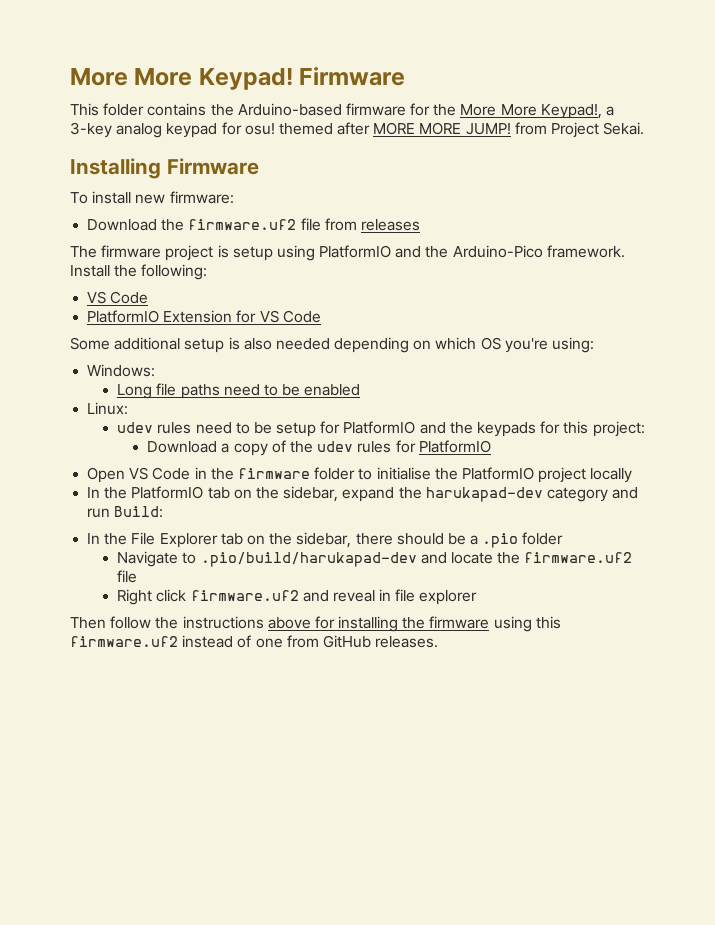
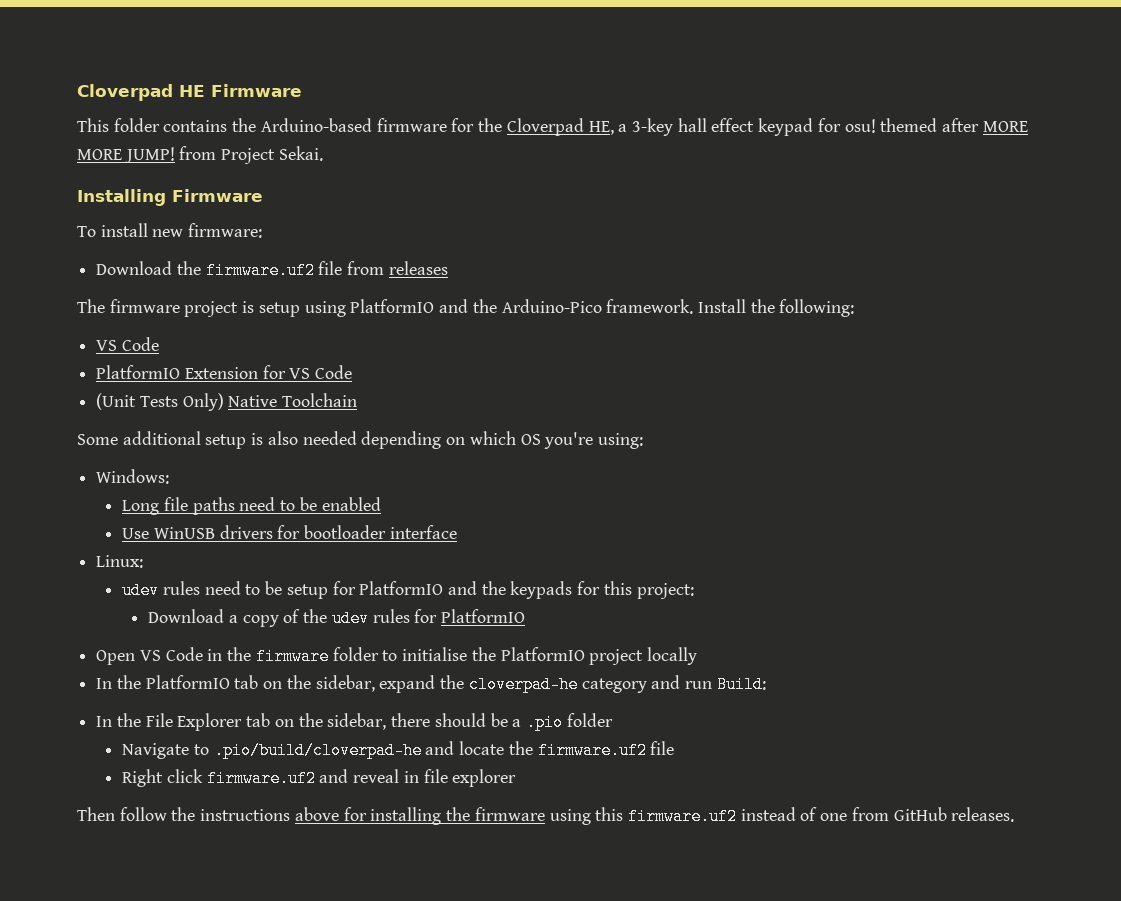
- More More Keypad! Firmware
+ Cloverpad HE Firmware
- This folder contains the Arduino-based firmware for the More More Keypad!, a 3-key analog keypad for osu! themed after MORE MORE JUMP! from Project Sekai.
+ This folder contains the Arduino-based firmware for the Cloverpad HE, a 3-key hall effect keypad for osu! themed after MORE MORE JUMP! from Project Sekai.
+ (Unit Tests Only) Native Toolchain
+ Use WinUSB drivers for bootloader interface
- In the PlatformIO tab on the sidebar, expand the harukapad-dev category and run Build:
+ In the PlatformIO tab on the sidebar, expand the cloverpad-he category and run Build:
- Navigate to .pio/build/harukapad-dev and locate the firmware.uf2 file
+ Navigate to .pio/build/cloverpad-he and locate the firmware.uf2 file

